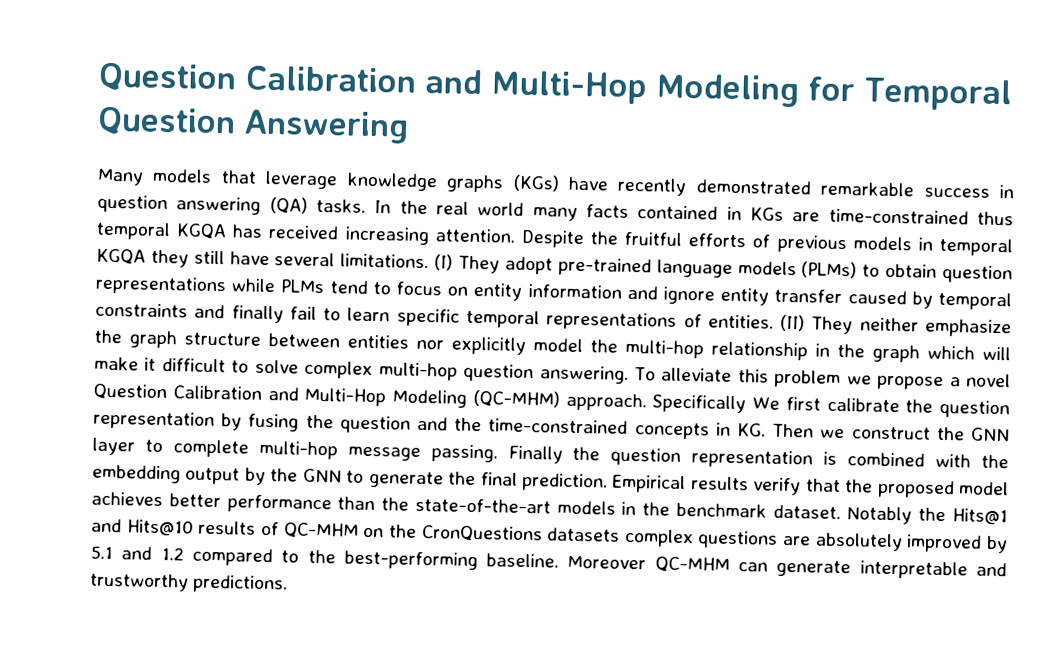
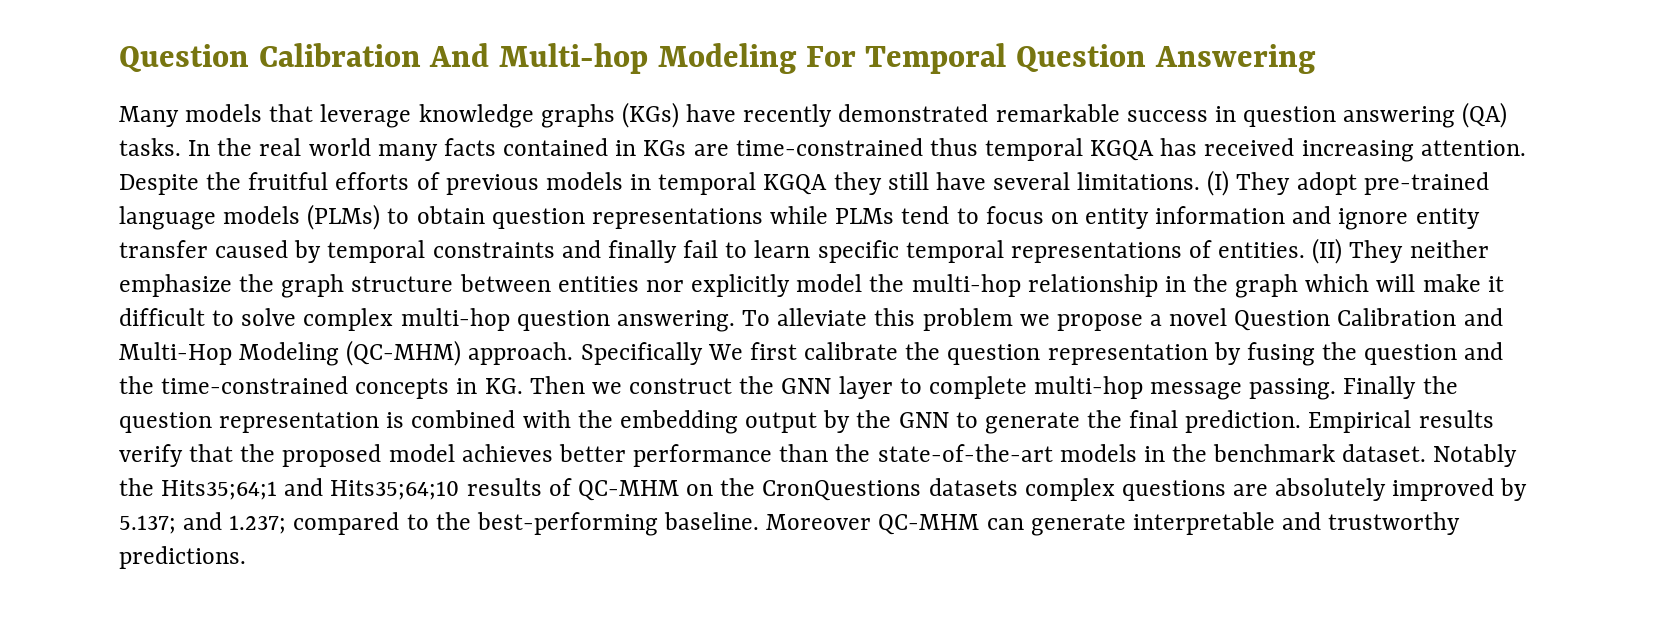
- Question Calibration and Multi-Hop Modeling for Temporal Question Answering
+ Question Calibration And Multi-hop Modeling For Temporal Question Answering
- Notably the Hits@1 and Hits@10 results of QC-MHM on the CronQuestions datasets complex questions are absolutely improved by 5.1 and 1.2 compared to the best-performing baseline.
+ Notably the Hits35;64;1 and Hits35;64;10 results of QC-MHM on the CronQuestions datasets complex questions are absolutely improved by 5.137; and 1.237; compared to the best-performing baseline.

